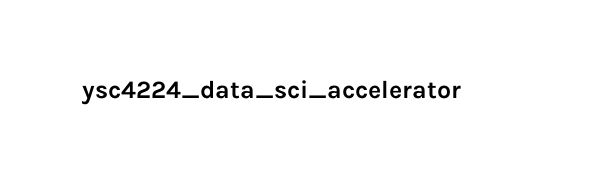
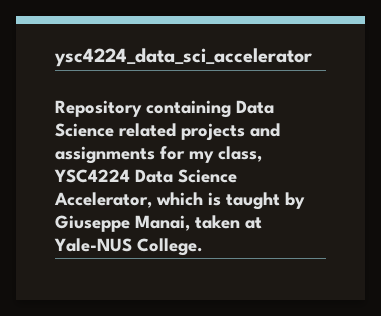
+ Repository containing Data Science related projects and assignments for my class, YSC4224 Data Science Accelerator, which is taught by Giuseppe Manai, taken at Yale-NUS College.

